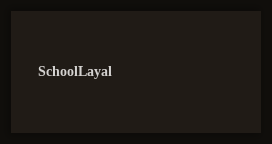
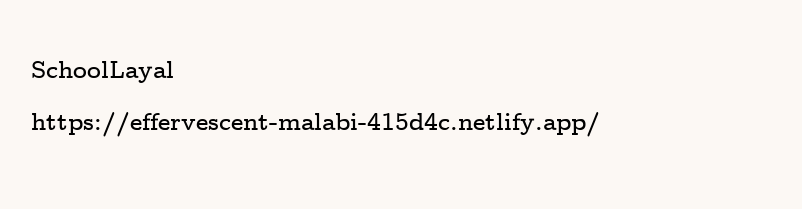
+ https://effervescent-malabi-415d4c.netlify.app/

